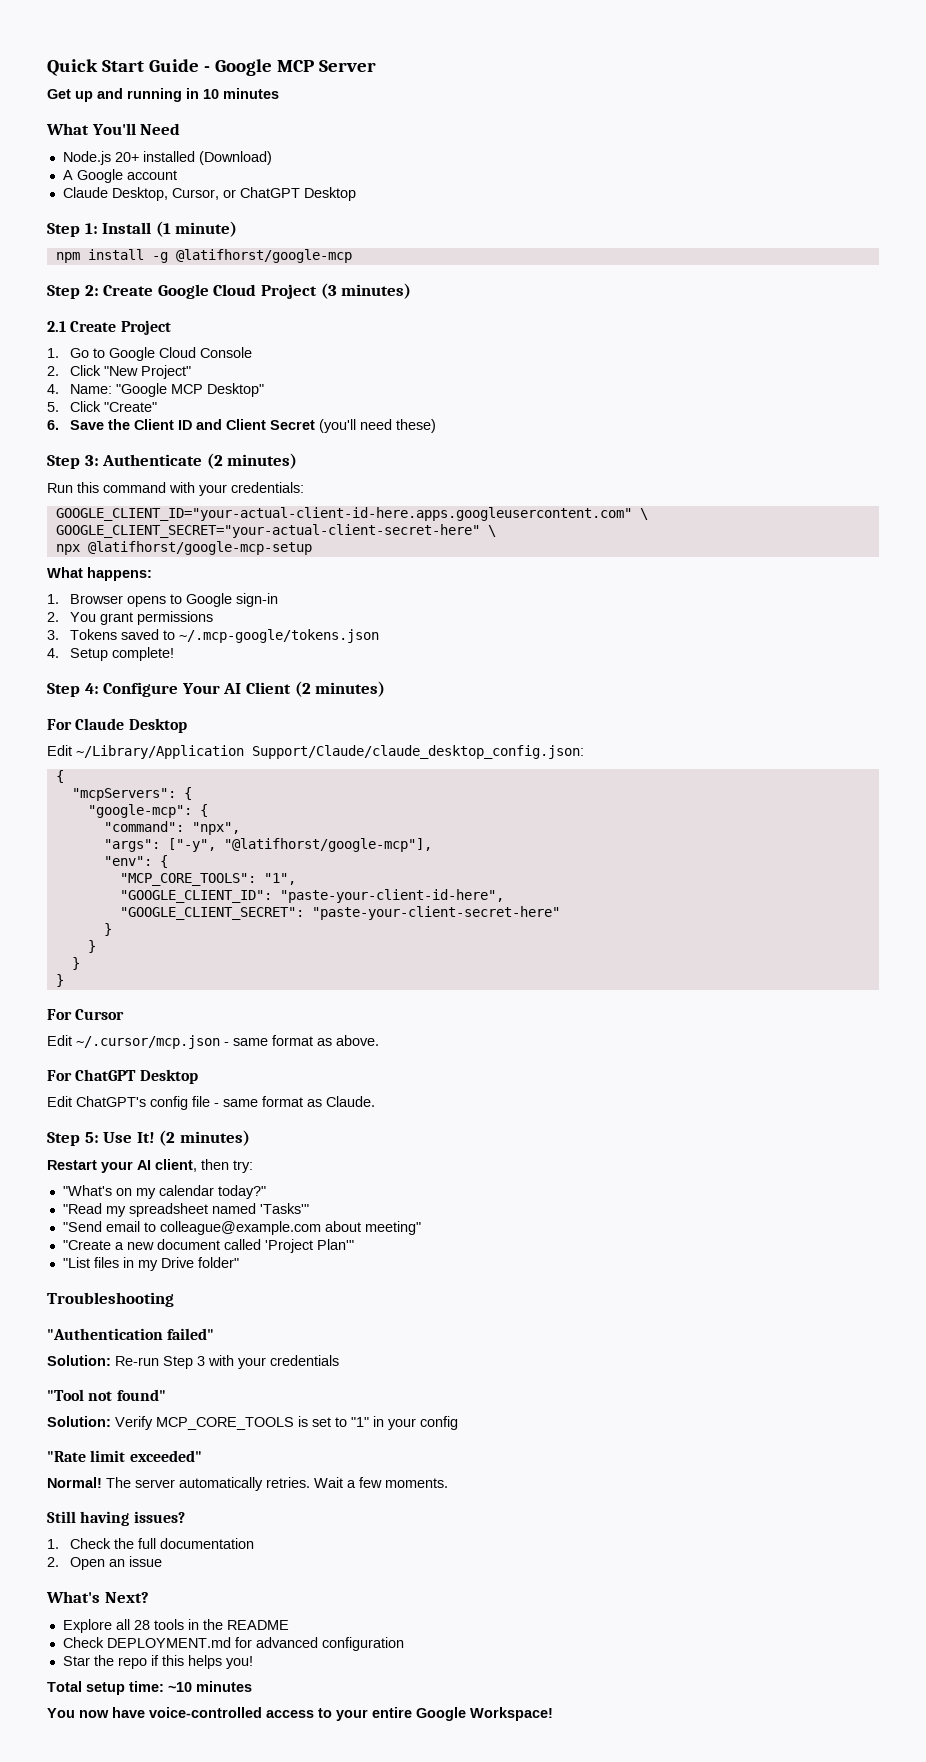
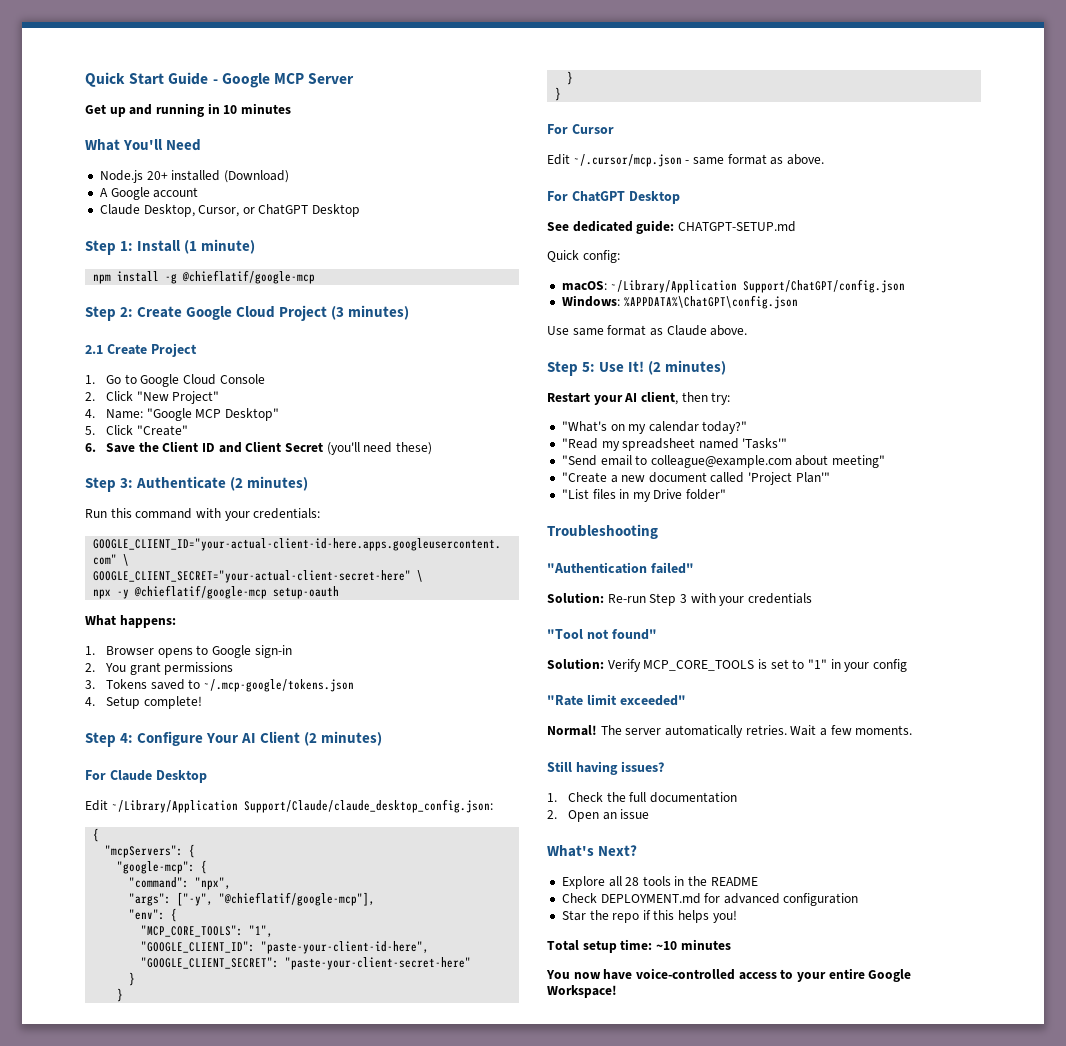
- npm install -g @latifhorst/google-mcp
+ npm install -g @chieflatif/google-mcp
- npx @latifhorst/google-mcp-setup
+ npx -y @chieflatif/google-mcp setup-oauth
- "args": ["-y", "@latifhorst/google-mcp"],
+ "args": ["-y", "@chieflatif/google-mcp"],
- Edit ChatGPT's config file - same format as Claude.
+ See dedicated guide: CHATGPT-SETUP.md
+ Quick config:
+ macOS: ~/Library/Application Support/ChatGPT/config.json
+ Windows: %APPDATA%\ChatGPT\config.json
+ Use same format as Claude above.

